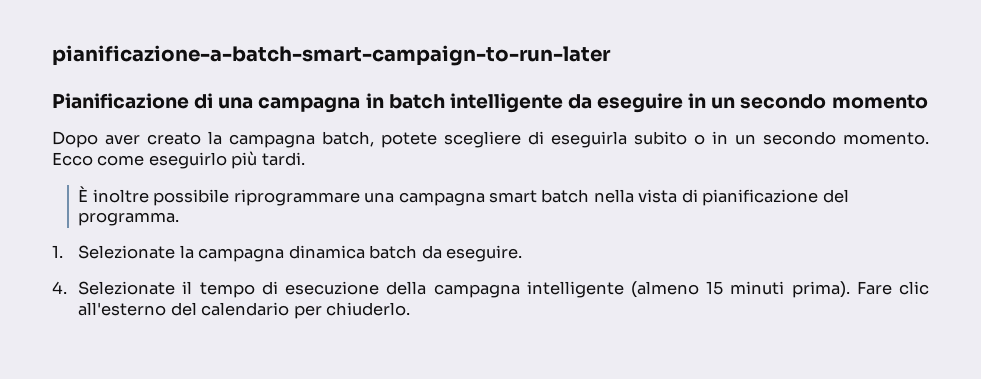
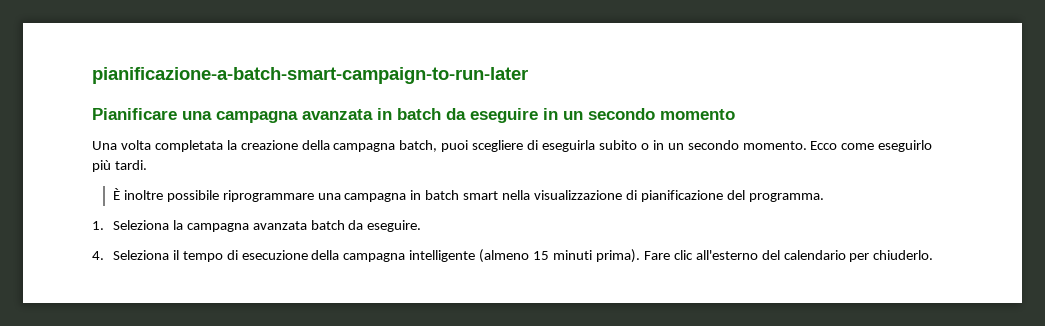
- Pianificazione di una campagna in batch intelligente da eseguire in un secondo momento
+ Pianificare una campagna avanzata in batch da eseguire in un secondo momento
- Dopo aver creato la campagna batch, potete scegliere di eseguirla subito o in un secondo momento.
+ Una volta completata la creazione della campagna batch, puoi scegliere di eseguirla subito o in un secondo momento.
- È inoltre possibile riprogrammare una campagna smart batch nella vista di pianificazione del programma.
+ È inoltre possibile riprogrammare una campagna in batch smart nella visualizzazione di pianificazione del programma.
- 1. Selezionate la campagna dinamica batch da eseguire.
+ 1. Seleziona la campagna avanzata batch da eseguire.
- 4. Selezionate il tempo di esecuzione della campagna intelligente (almeno 15 minuti prima).
+ 4. Seleziona il tempo di esecuzione della campagna intelligente (almeno 15 minuti prima).

